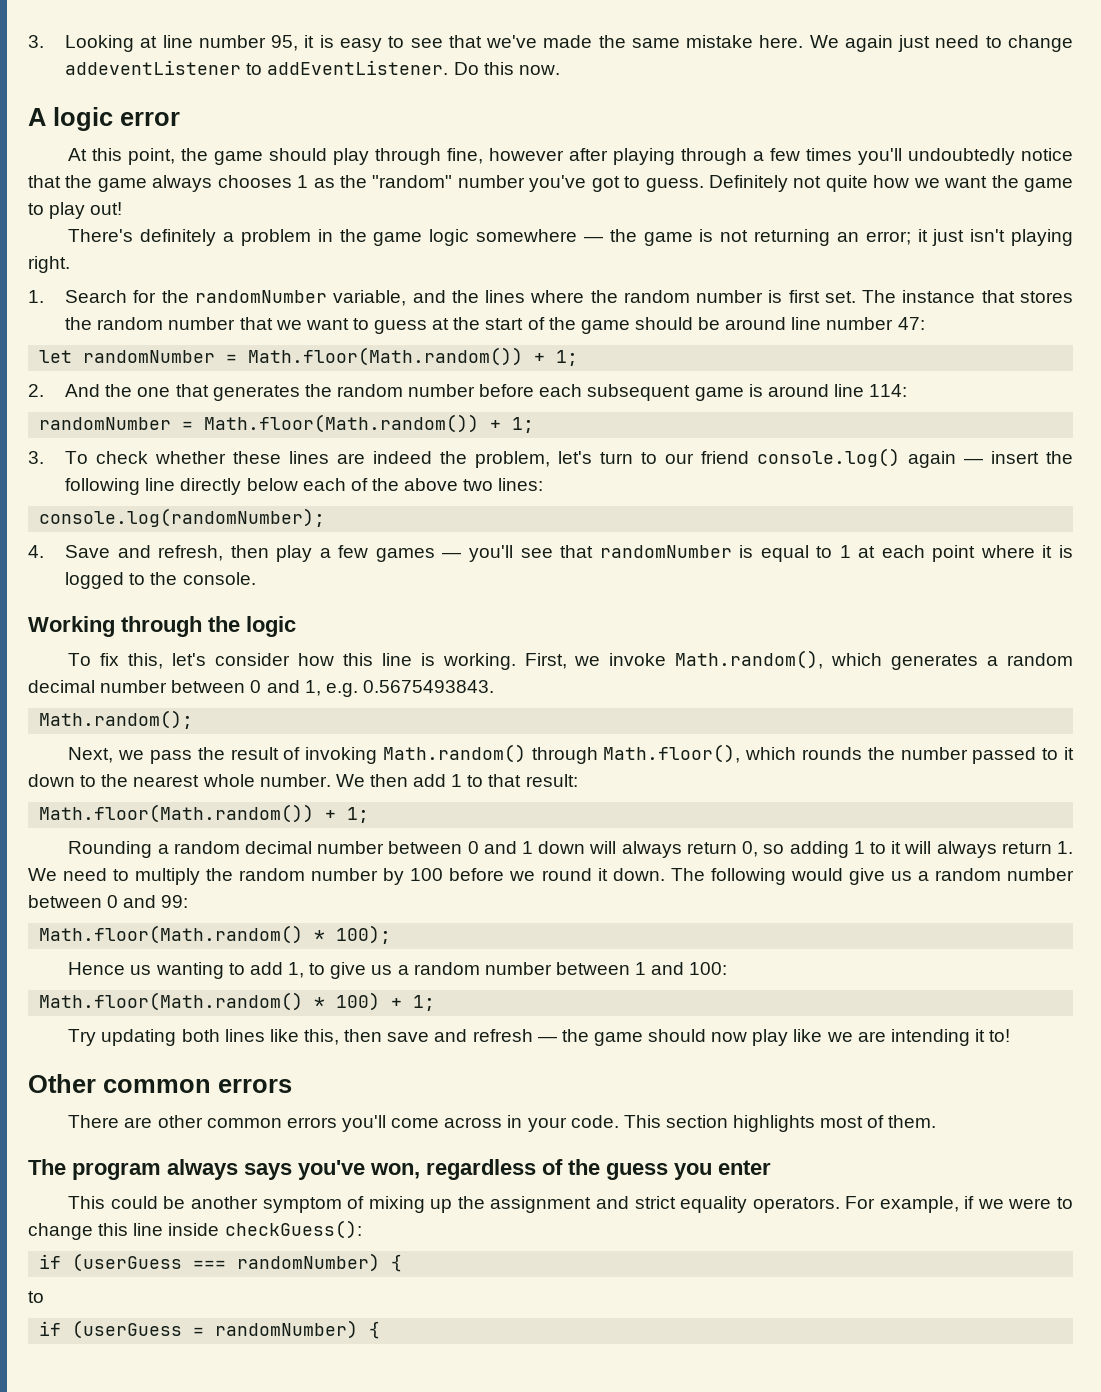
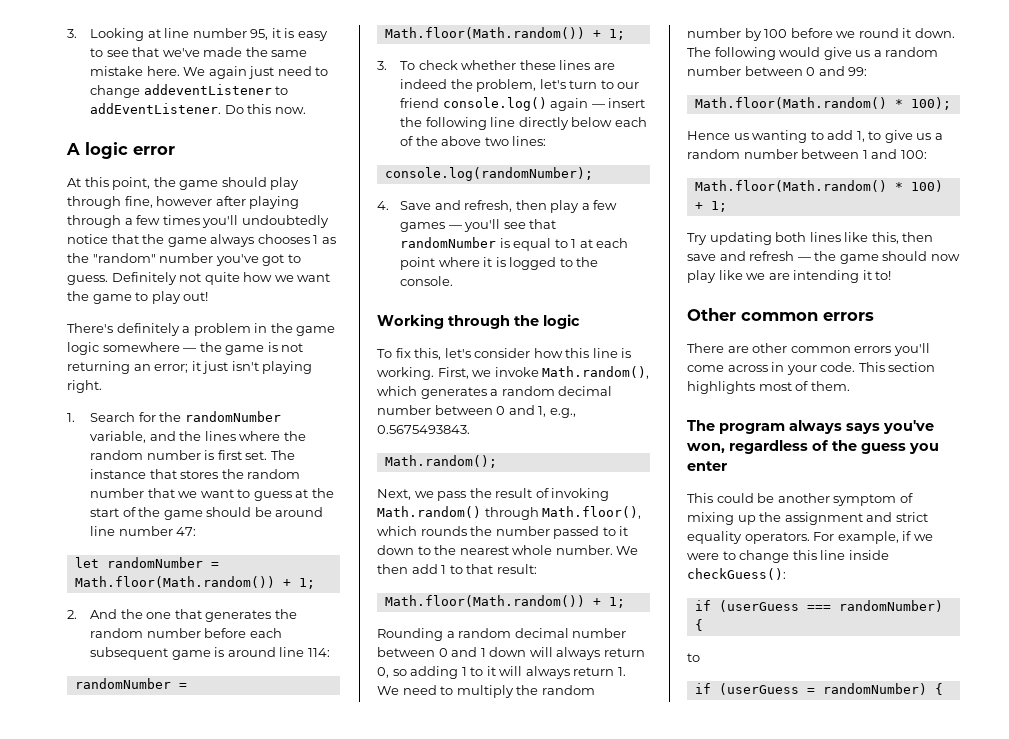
- First, we invoke Math.random(), which generates a random decimal number between 0 and 1, e.g. 0.5675493843.
+ First, we invoke Math.random(), which generates a random decimal number between 0 and 1, e.g., 0.5675493843.

